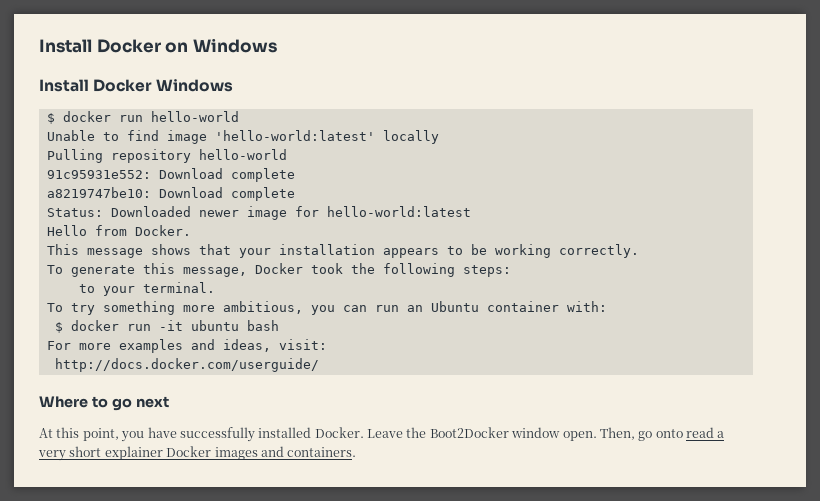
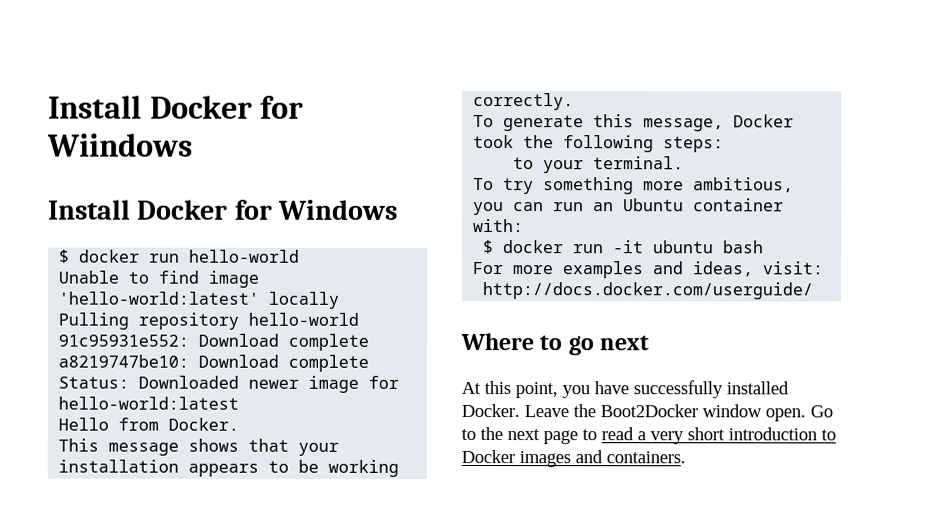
- Install Docker on Windows
- Install Docker Windows
+ Install Docker for Wiindows
+ Install Docker for Windows
- Then, go onto read a very short explainer Docker images and containers.
+ Go to the next page to read a very short introduction to Docker images and containers.

